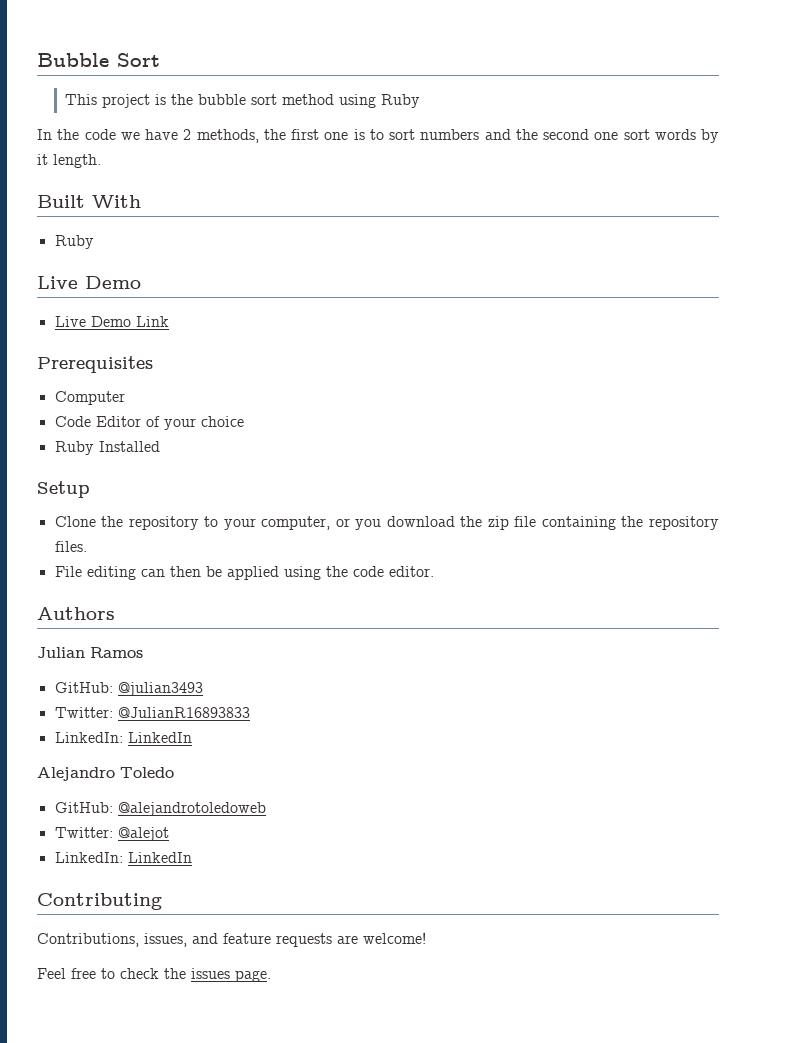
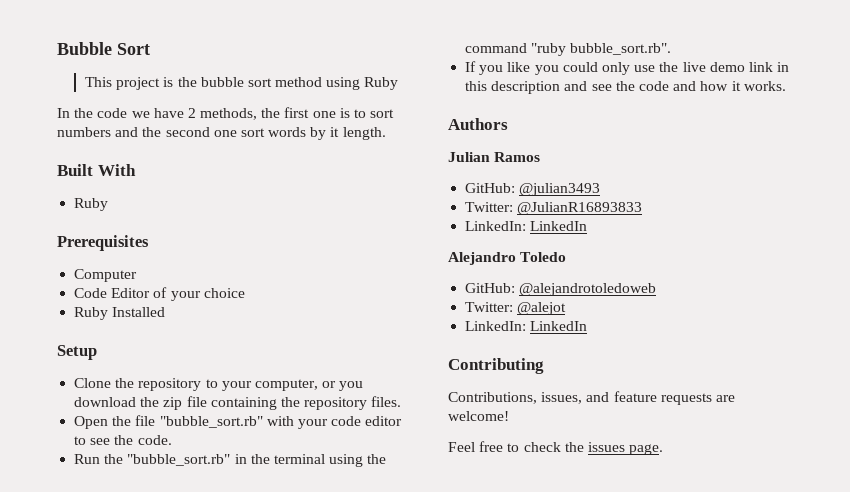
  Built With
  Ruby
- Live Demo
- Live Demo Link
- File editing can then be applied using the code editor.
+ Open the file "bubble_sort.rb" with your code editor to see the code.
+ Run the "bubble_sort.rb" in the terminal using the command "ruby bubble_sort.rb".
+ If you like you could only use the live demo link in this description and see the code and how it works.

